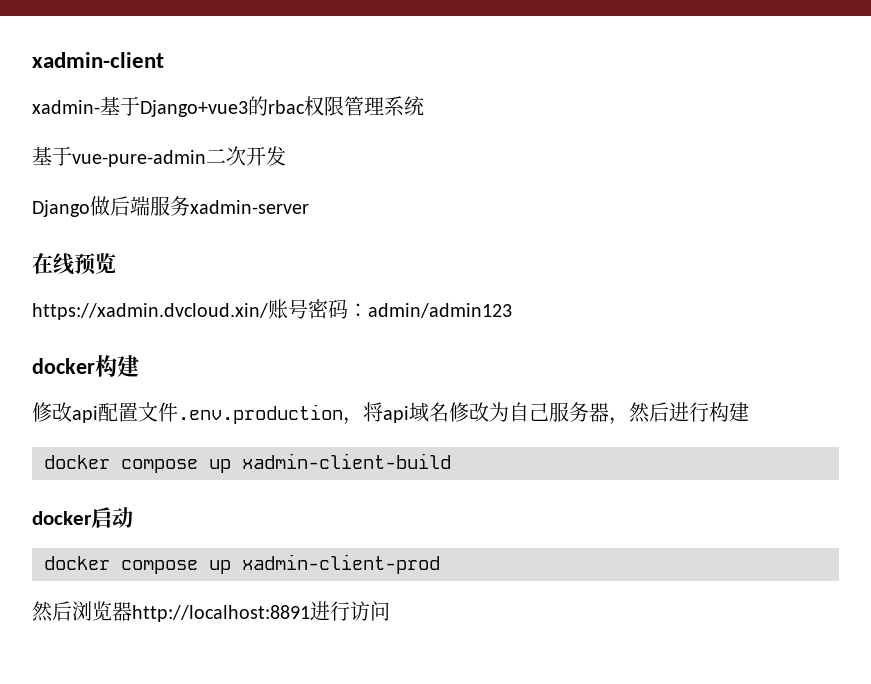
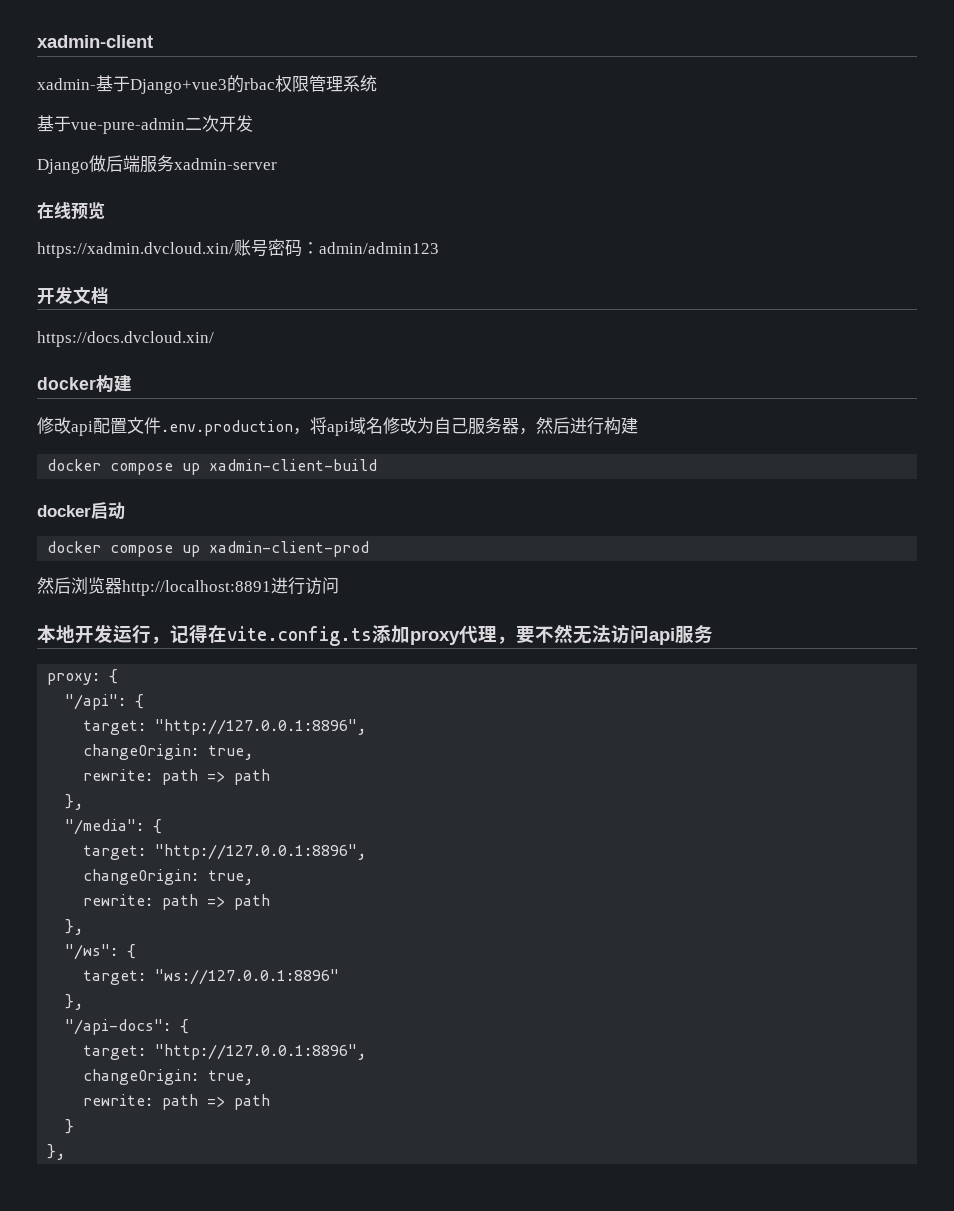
+ 开发文档
+ https://docs.dvcloud.xin/
+ 本地开发运行，记得在vite.config.ts添加proxy代理，要不然无法访问api服务
+ proxy: {
+ "/api": {
+ target: "http://127.0.0.1:8896",
+ changeOrigin: true,
+ rewrite: path => path
+ },
+ "/media": {
+ target: "http://127.0.0.1:8896",
+ changeOrigin: true,
+ rewrite: path => path
+ },
+ "/ws": {
+ target: "ws://127.0.0.1:8896"
+ },
+ "/api-docs": {
+ target: "http://127.0.0.1:8896",
+ changeOrigin: true,
+ rewrite: path => path
+ }
+ },

